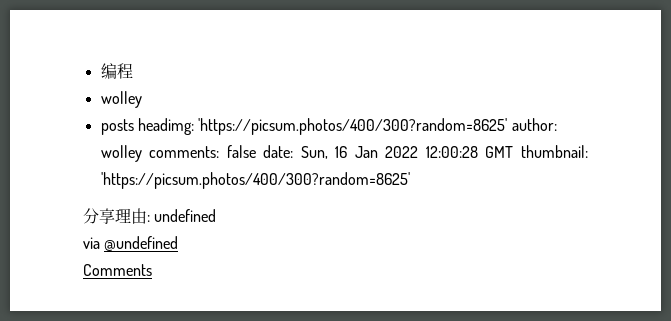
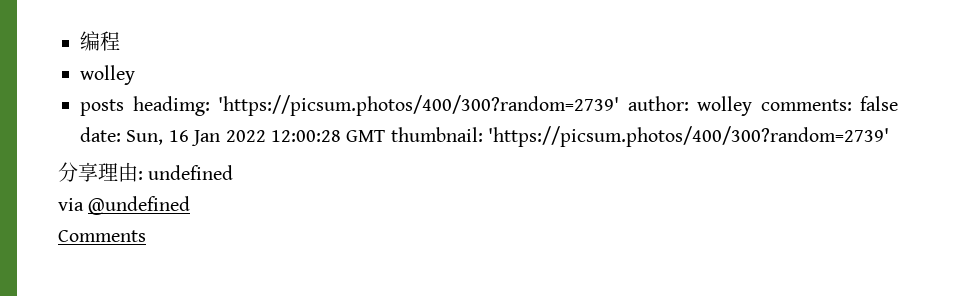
- posts headimg: 'https://picsum.photos/400/300?random=8625' author: wolley comments: false date: Sun, 16 Jan 2022 12:00:28 GMT thumbnail: 'https://picsum.photos/400/300?random=8625'
+ posts headimg: 'https://picsum.photos/400/300?random=2739' author: wolley comments: false date: Sun, 16 Jan 2022 12:00:28 GMT thumbnail: 'https://picsum.photos/400/300?random=2739'

